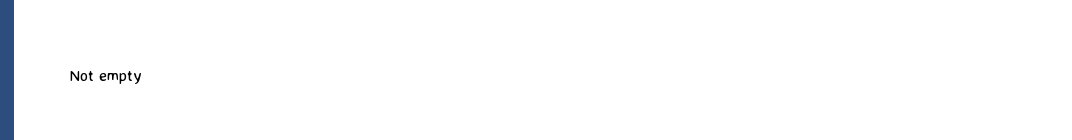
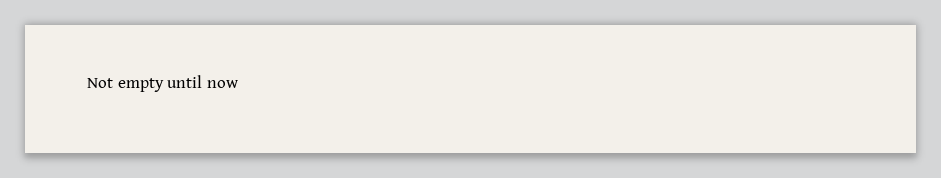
- Not empty
+ Not empty until now

